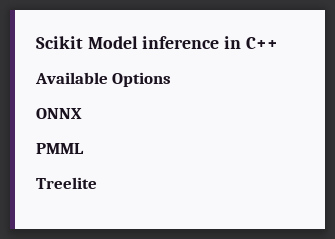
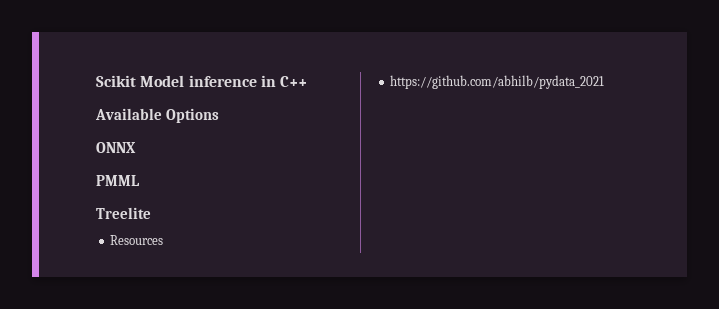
+ Resources
+ https://github.com/abhilb/pydata_2021

